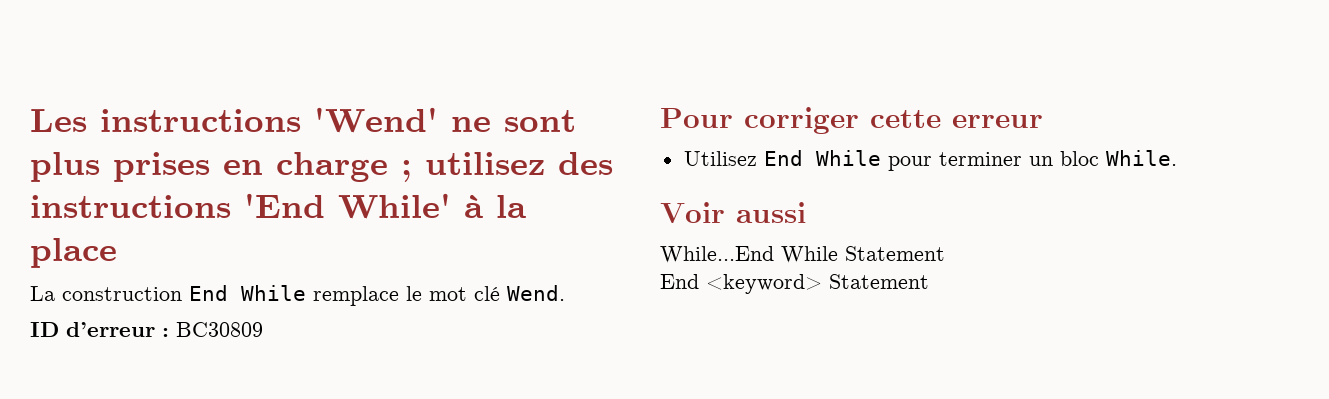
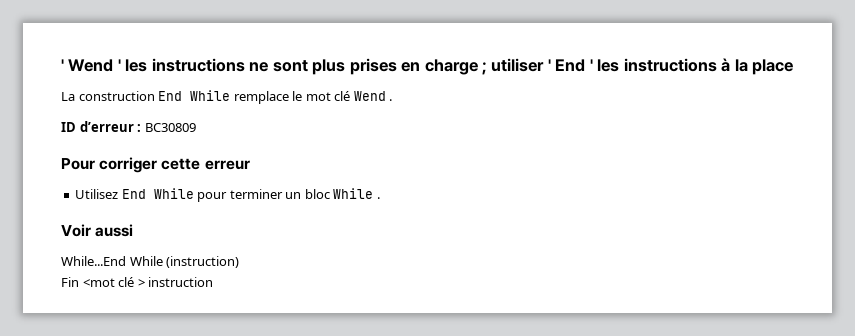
- Les instructions 'Wend' ne sont plus prises en charge ; utilisez des instructions 'End While' à la place
+ ' Wend ' les instructions ne sont plus prises en charge ; utiliser ' End ' les instructions à la place
- La construction End While remplace le mot clé Wend.
+ La construction End While remplace le mot clé Wend .
- Utilisez End While pour terminer un bloc While.
+ Utilisez End While pour terminer un bloc While .
- While...End While Statement
- End <keyword> Statement
+ While...End While (instruction)
+ Fin <mot clé > instruction

